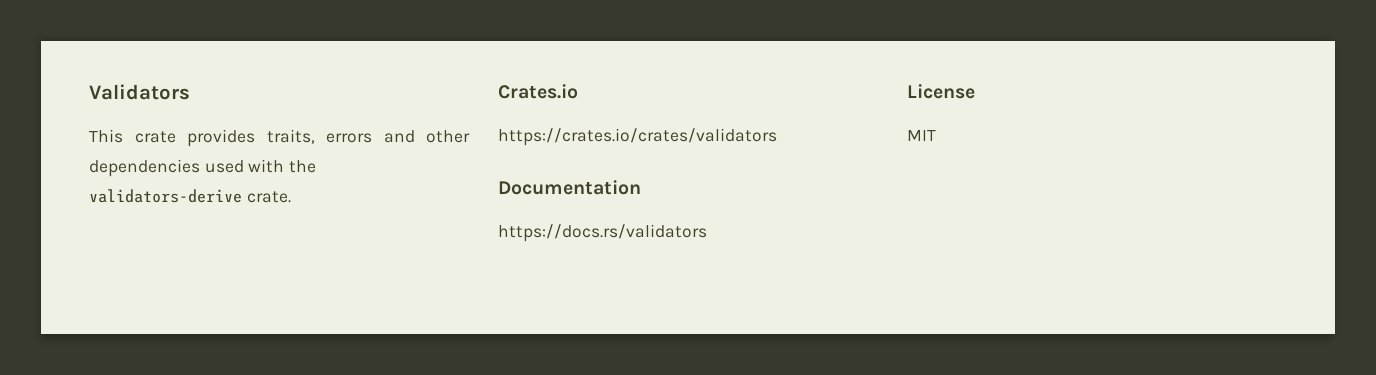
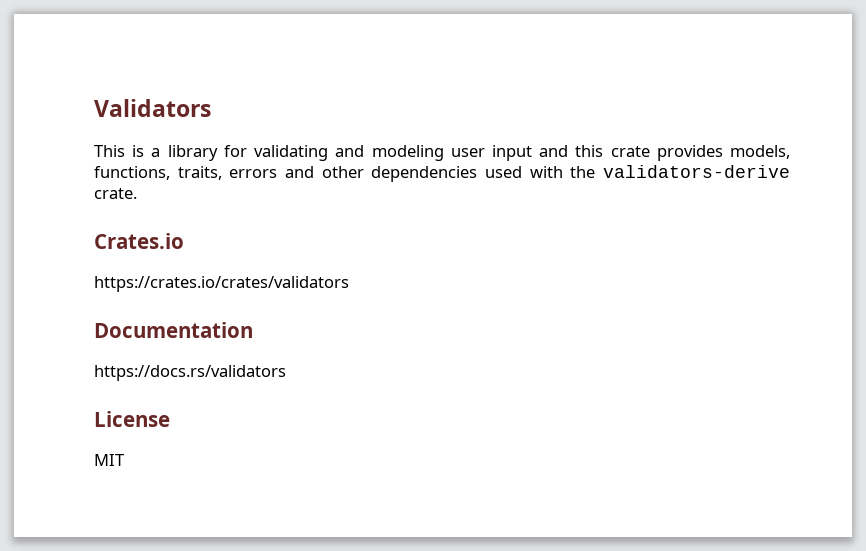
- This crate provides traits, errors and other dependencies used with the validators-derive crate.
+ This is a library for validating and modeling user input and this crate provides models, functions, traits, errors and other dependencies used with the validators-derive crate.

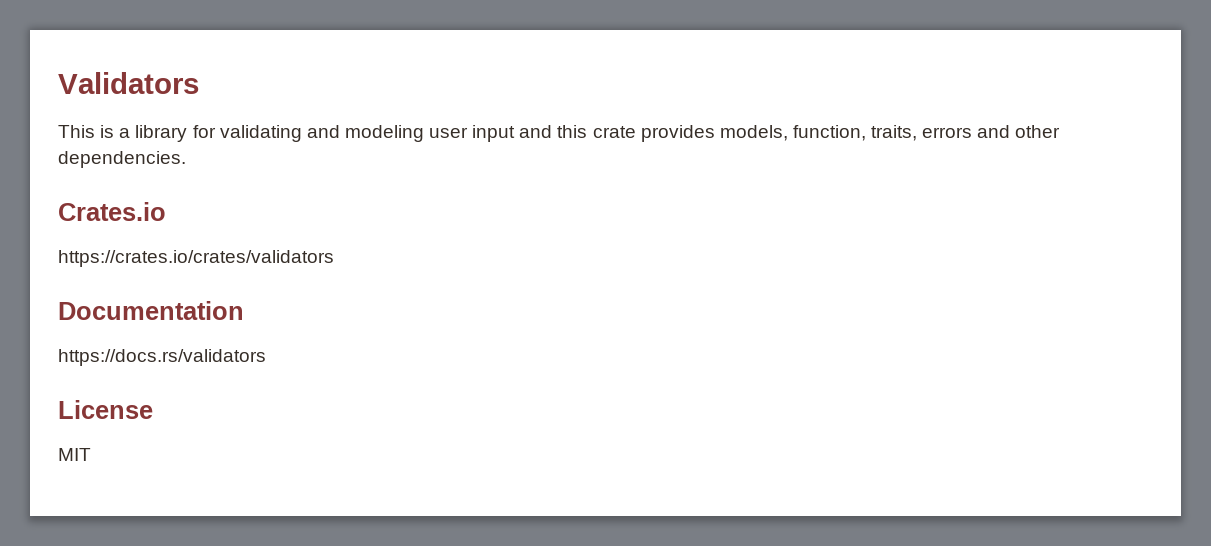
- This is a library for validating and modeling user input and this crate provides models, functions, traits, errors and other dependencies used with the validators-derive crate.
+ This is a library for validating and modeling user input and this crate provides models, function, traits, errors and other dependencies.

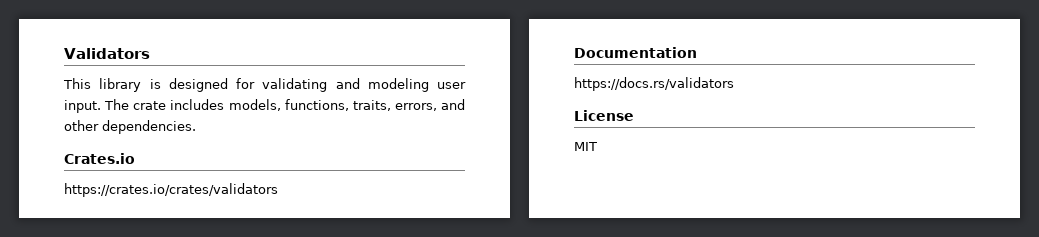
- This is a library for validating and modeling user input and this crate provides models, function, traits, errors and other dependencies.
+ This library is designed for validating and modeling user input. The crate includes models, functions, traits, errors, and other dependencies.

